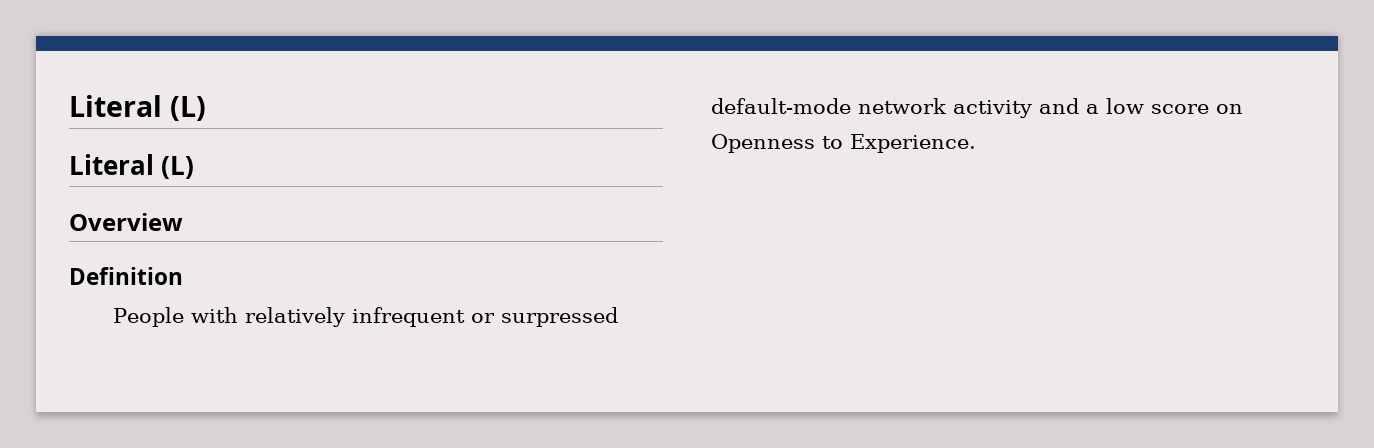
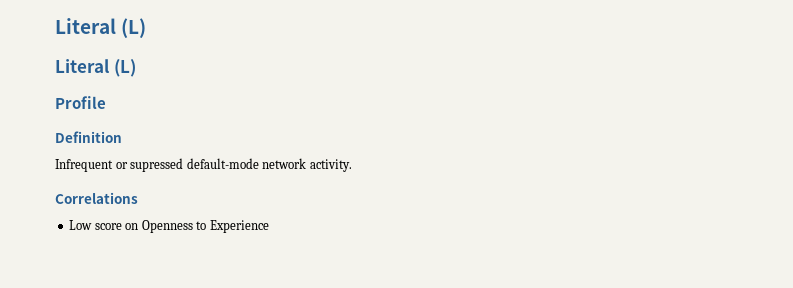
- Overview
+ Profile
- People with relatively infrequent or surpressed default-mode network activity and a low score on Openness to Experience.
+ Infrequent or supressed default-mode network activity.
+ Correlations
+ Low score on Openness to Experience

